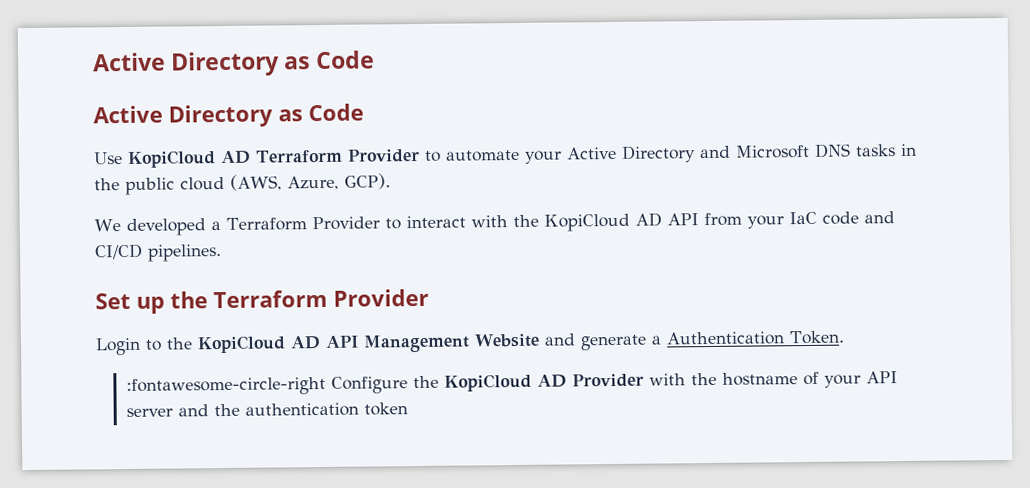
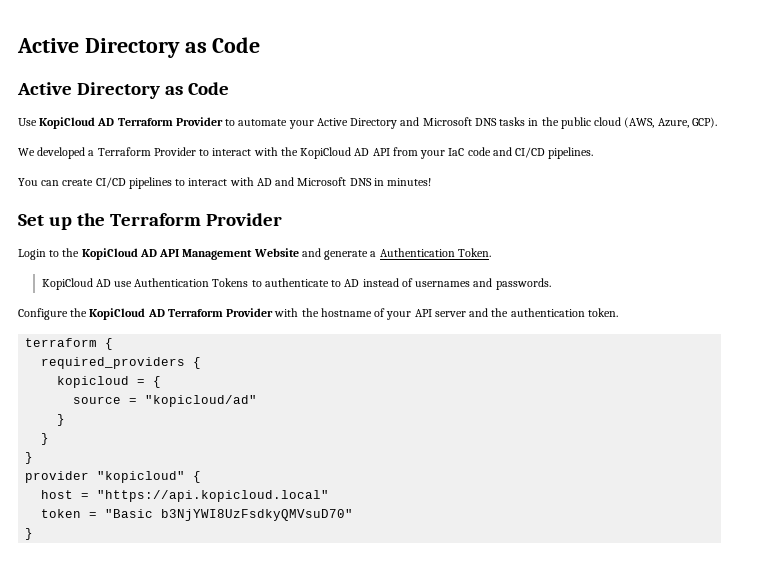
+ You can create CI/CD pipelines to interact with AD and Microsoft DNS in minutes!
- :fontawesome-circle-right Configure the KopiCloud AD Provider with the hostname of your API server and the authentication token
+ KopiCloud AD use Authentication Tokens to authenticate to AD instead of usernames and passwords.
+ Configure the KopiCloud AD Terraform Provider with the hostname of your API server and the authentication token.
+ terraform {
+ required_providers {
+ kopicloud = {
+ source = "kopicloud/ad"
+ }
+ }
+ }
+ provider "kopicloud" {
+ host = "https://api.kopicloud.local"
+ token = "Basic b3NjYWI8UzFsdkyQMVsuD70"
+ }

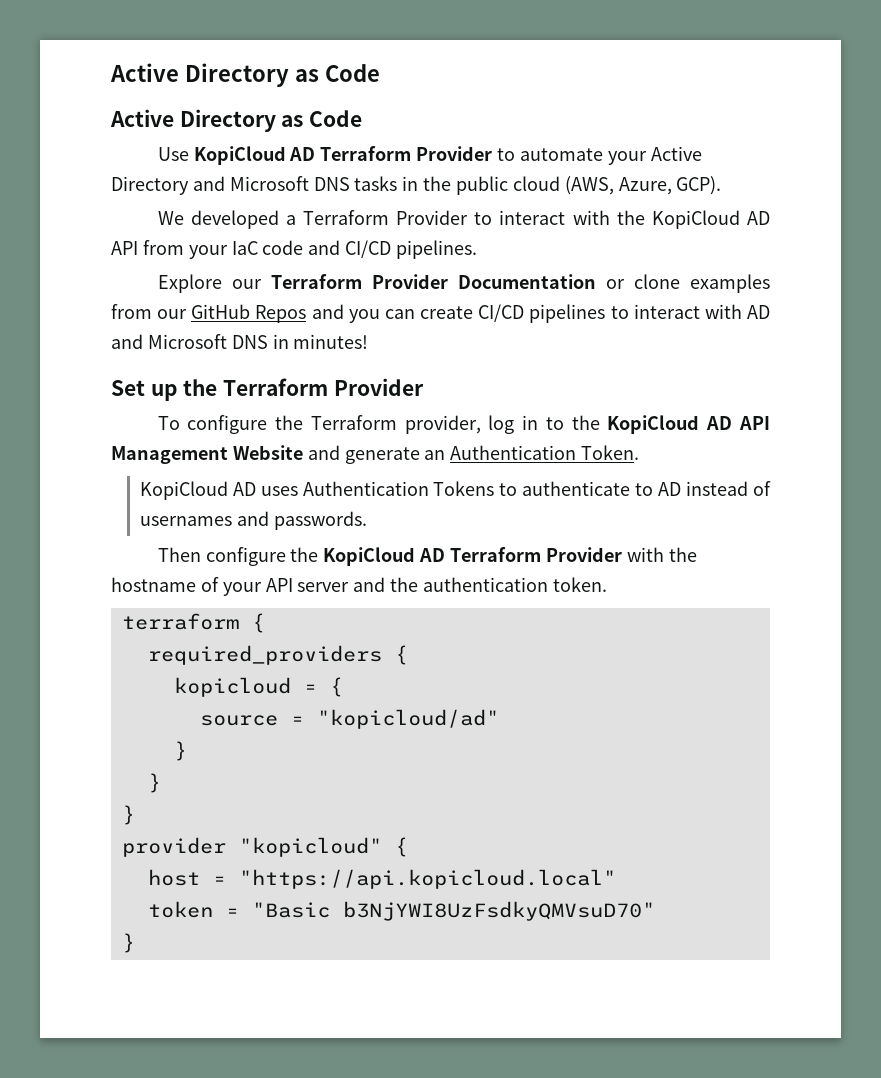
- You can create CI/CD pipelines to interact with AD and Microsoft DNS in minutes!
+ Explore our Terraform Provider Documentation or clone examples from our GitHub Repos and you can create CI/CD pipelines to interact with AD and Microsoft DNS in minutes!
- Login to the KopiCloud AD API Management Website and generate a Authentication Token.
+ To configure the Terraform provider, log in to the KopiCloud AD API Management Website and generate an Authentication Token.
- KopiCloud AD use Authentication Tokens to authenticate to AD instead of usernames and passwords.
+ KopiCloud AD uses Authentication Tokens to authenticate to AD instead of usernames and passwords.
- Configure the KopiCloud AD Terraform Provider with the hostname of your API server and the authentication token.
+ Then configure the KopiCloud AD Terraform Provider with the hostname of your API server and the authentication token.

